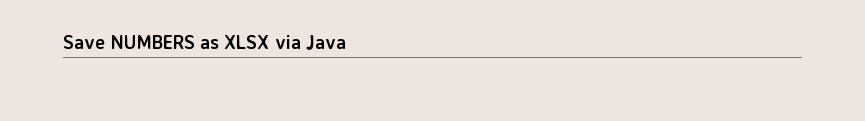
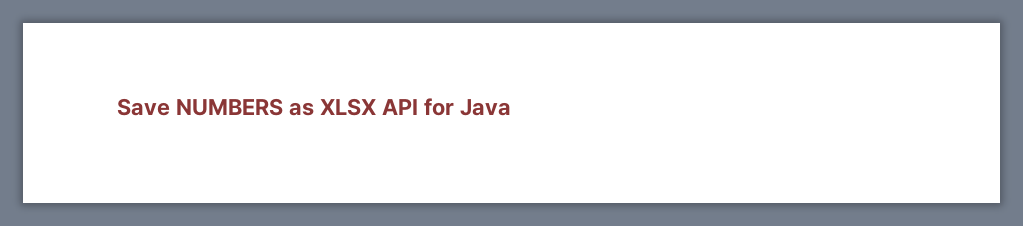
- Save NUMBERS as XLSX via Java
+ Save NUMBERS as XLSX API for Java

